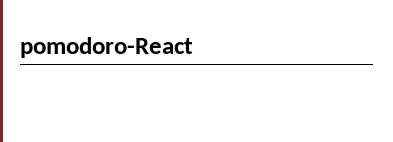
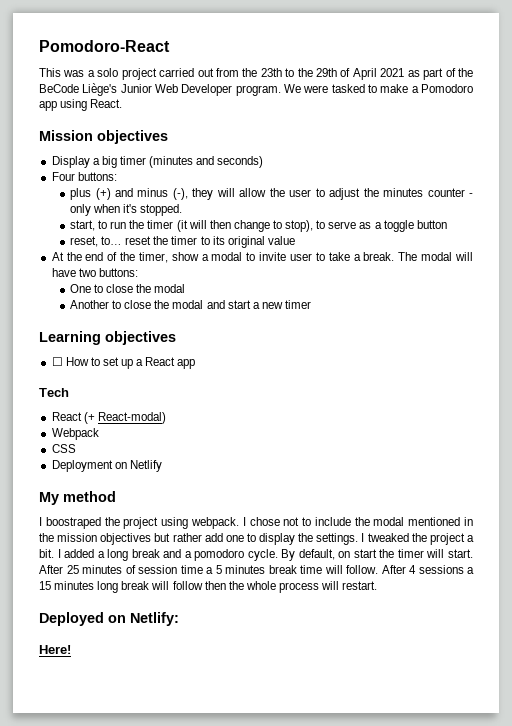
- pomodoro-React
+ Pomodoro-React
+ This was a solo project carried out from the 23th to the 29th of April 2021 as part of the BeCode Liège's Junior Web Developer program. We were tasked to make a Pomodoro app using React.
+ Mission objectives
+ Display a big timer (minutes and seconds)
+ Four buttons:
+ plus (+) and minus (-), they will allow the user to adjust the minutes counter - only when it's stopped.
+ start, to run the timer (it will then change to stop), to serve as a toggle button
+ reset, to… reset the timer to its original value
+ At the end of the timer, show a modal to invite user to take a break. The modal will have two buttons:
+ One to close the modal
+ Another to close the modal and start a new timer
+ Learning objectives
+ ☐ How to set up a React app
+ Tech
+ React (+ React-modal)
+ Webpack
+ CSS
+ Deployment on Netlify
+ My method
+ I boostraped the project using webpack. I chose not to include the modal mentioned in the mission objectives but rather add one to display the settings. I tweaked the project a bit. I added a long break and a pomodoro cycle. By default, on start the timer will start. After 25 minutes of session time a 5 minutes break time will follow. After 4 sessions a 15 minutes long break will follow then the whole process will restart.
+ Deployed on Netlify:
+ Here!

